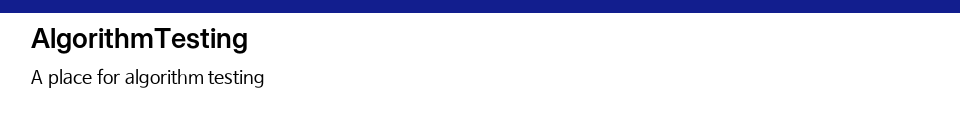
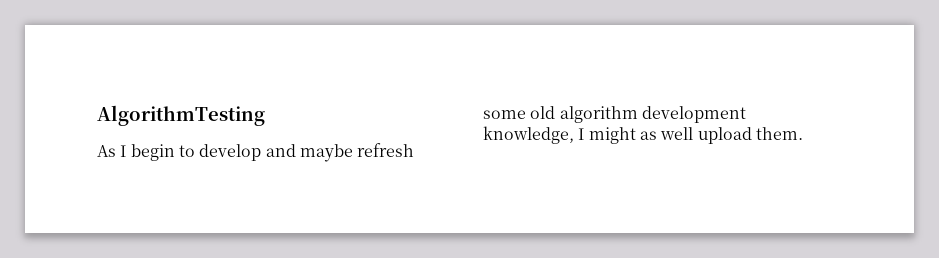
- A place for algorithm testing
+ As I begin to develop and maybe refresh some old algorithm development knowledge, I might as well upload them.

